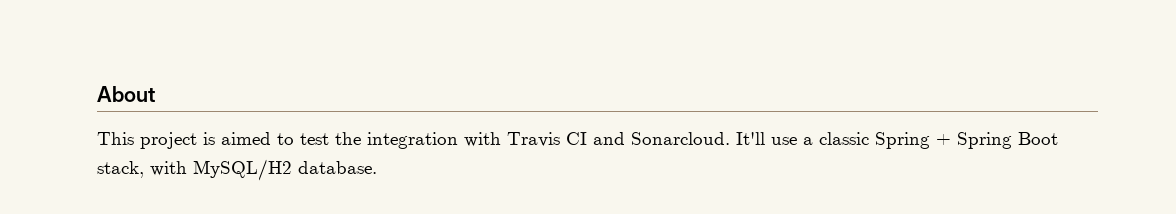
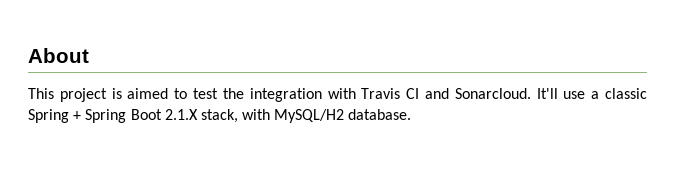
- It'll use a classic Spring + Spring Boot stack, with MySQL/H2 database.
+ It'll use a classic Spring + Spring Boot 2.1.X stack, with MySQL/H2 database.

